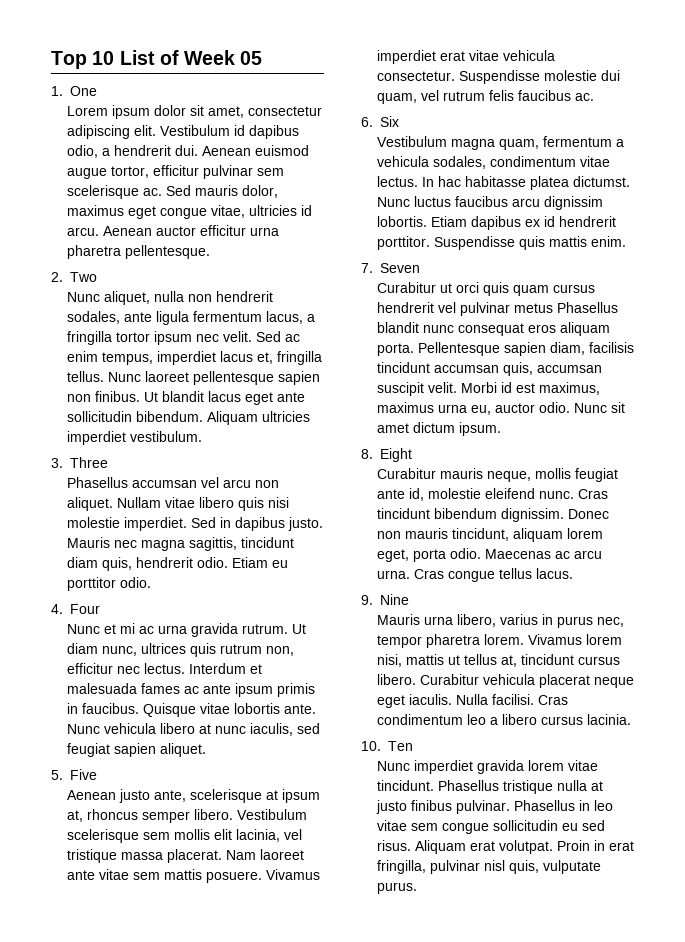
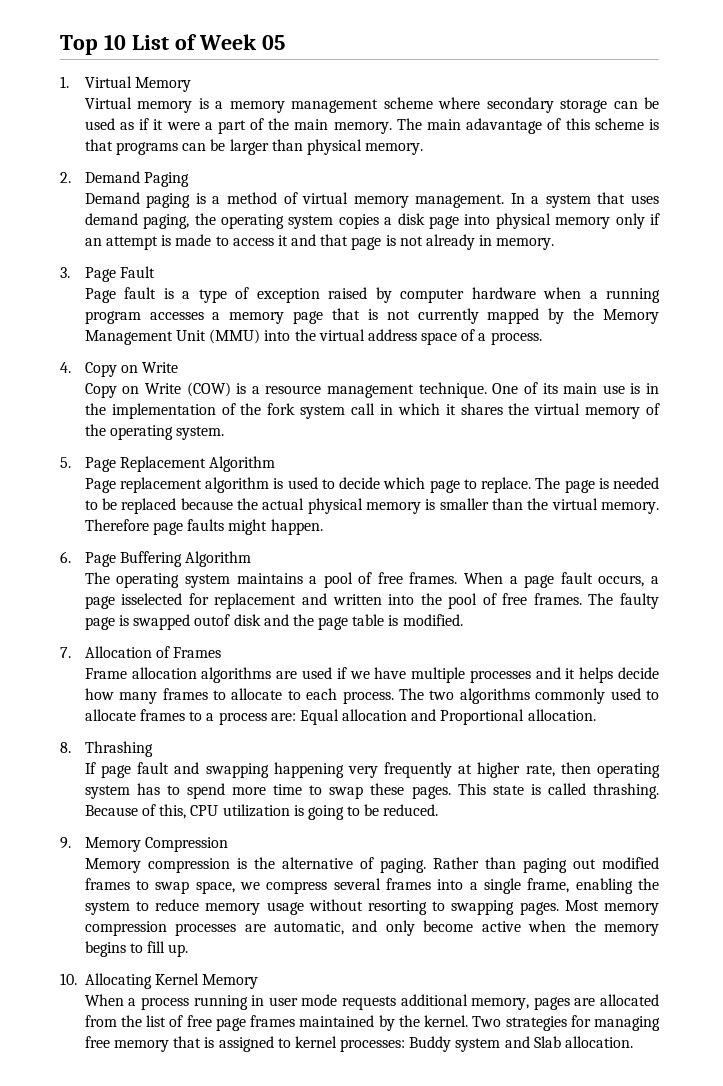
- 1. One
- Lorem ipsum dolor sit amet, consectetur adipiscing elit. Vestibulum id dapibus odio, a hendrerit dui. Aenean euismod augue tortor, efficitur pulvinar sem scelerisque ac. Sed mauris dolor, maximus eget congue vitae, ultricies id arcu. Aenean auctor efficitur urna pharetra pellentesque.
- 2. Two
- Nunc aliquet, nulla non hendrerit sodales, ante ligula fermentum lacus, a fringilla tortor ipsum nec velit. Sed ac enim tempus, imperdiet lacus et, fringilla tellus. Nunc laoreet pellentesque sapien non finibus. Ut blandit lacus eget ante sollicitudin bibendum. Aliquam ultricies imperdiet vestibulum.
- 3. Three
- Phasellus accumsan vel arcu non aliquet. Nullam vitae libero quis nisi molestie imperdiet. Sed in dapibus justo. Mauris nec magna sagittis, tincidunt diam quis, hendrerit odio. Etiam eu porttitor odio.
- 4. Four
- Nunc et mi ac urna gravida rutrum. Ut diam nunc, ultrices quis rutrum non, efficitur nec lectus. Interdum et malesuada fames ac ante ipsum primis in faucibus. Quisque vitae lobortis ante. Nunc vehicula libero at nunc iaculis, sed feugiat sapien aliquet.
- 5. Five
- Aenean justo ante, scelerisque at ipsum at, rhoncus semper libero. Vestibulum scelerisque sem mollis elit lacinia, vel tristique massa placerat. Nam laoreet ante vitae sem mattis posuere. Vivamus imperdiet erat vitae vehicula consectetur. Suspendisse molestie dui quam, vel rutrum felis faucibus ac.
- 6. Six
- Vestibulum magna quam, fermentum a vehicula sodales, condimentum vitae lectus. In hac habitasse platea dictumst. Nunc luctus faucibus arcu dignissim lobortis. Etiam dapibus ex id hendrerit porttitor. Suspendisse quis mattis enim.
- 7. Seven
- Curabitur ut orci quis quam cursus hendrerit vel pulvinar metus Phasellus blandit nunc consequat eros aliquam porta. Pellentesque sapien diam, facilisis tincidunt accumsan quis, accumsan suscipit velit. Morbi id est maximus, maximus urna eu, auctor odio. Nunc sit amet dictum ipsum.
- 8. Eight
- Curabitur mauris neque, mollis feugiat ante id, molestie eleifend nunc. Cras tincidunt bibendum dignissim. Donec non mauris tincidunt, aliquam lorem eget, porta odio. Maecenas ac arcu urna. Cras congue tellus lacus.
- 9. Nine
- Mauris urna libero, varius in purus nec, tempor pharetra lorem. Vivamus lorem nisi, mattis ut tellus at, tincidunt cursus libero. Curabitur vehicula placerat neque eget iaculis. Nulla facilisi. Cras condimentum leo a libero cursus lacinia.
- 10. Ten
- Nunc imperdiet gravida lorem vitae tincidunt. Phasellus tristique nulla at justo finibus pulvinar. Phasellus in leo vitae sem congue sollicitudin eu sed risus. Aliquam erat volutpat. Proin in erat fringilla, pulvinar nisl quis, vulputate purus.
+ 1. Virtual Memory
+ Virtual memory is a memory management scheme where secondary storage can be used as if it were a part of the main memory. The main adavantage of this scheme is that programs can be larger than physical memory.
+ 2. Demand Paging
+ Demand paging is a method of virtual memory management. In a system that uses demand paging, the operating system copies a disk page into physical memory only if an attempt is made to access it and that page is not already in memory.
+ 3. Page Fault
+ Page fault is a type of exception raised by computer hardware when a running program accesses a memory page that is not currently mapped by the Memory Management Unit (MMU) into the virtual address space of a process.
+ 4. Copy on Write
+ Copy on Write (COW) is a resource management technique. One of its main use is in the implementation of the fork system call in which it shares the virtual memory of the operating system.
+ 5. Page Replacement Algorithm
+ Page replacement algorithm is used to decide which page to replace. The page is needed to be replaced because the actual physical memory is smaller than the virtual memory. Therefore page faults might happen.
+ 6. Page Buffering Algorithm
+ The operating system maintains a pool of free frames. When a page fault occurs, a page isselected for replacement and written into the pool of free frames. The faulty page is swapped outof disk and the page table is modified.
+ 7. Allocation of Frames
+ Frame allocation algorithms are used if we have multiple processes and it helps decide how many frames to allocate to each process. The two algorithms commonly used to allocate frames to a process are: Equal allocation and Proportional allocation.
+ 8. Thrashing
+ If page fault and swapping happening very frequently at higher rate, then operating system has to spend more time to swap these pages. This state is called thrashing. Because of this, CPU utilization is going to be reduced.
+ 9. Memory Compression
+ Memory compression is the alternative of paging. Rather than paging out modified frames to swap space, we compress several frames into a single frame, enabling the system to reduce memory usage without resorting to swapping pages. Most memory compression processes are automatic, and only become active when the memory begins to fill up.
+ 10. Allocating Kernel Memory
+ When a process running in user mode requests additional memory, pages are allocated from the list of free page frames maintained by the kernel. Two strategies for managing free memory that is assigned to kernel processes: Buddy system and Slab allocation.

